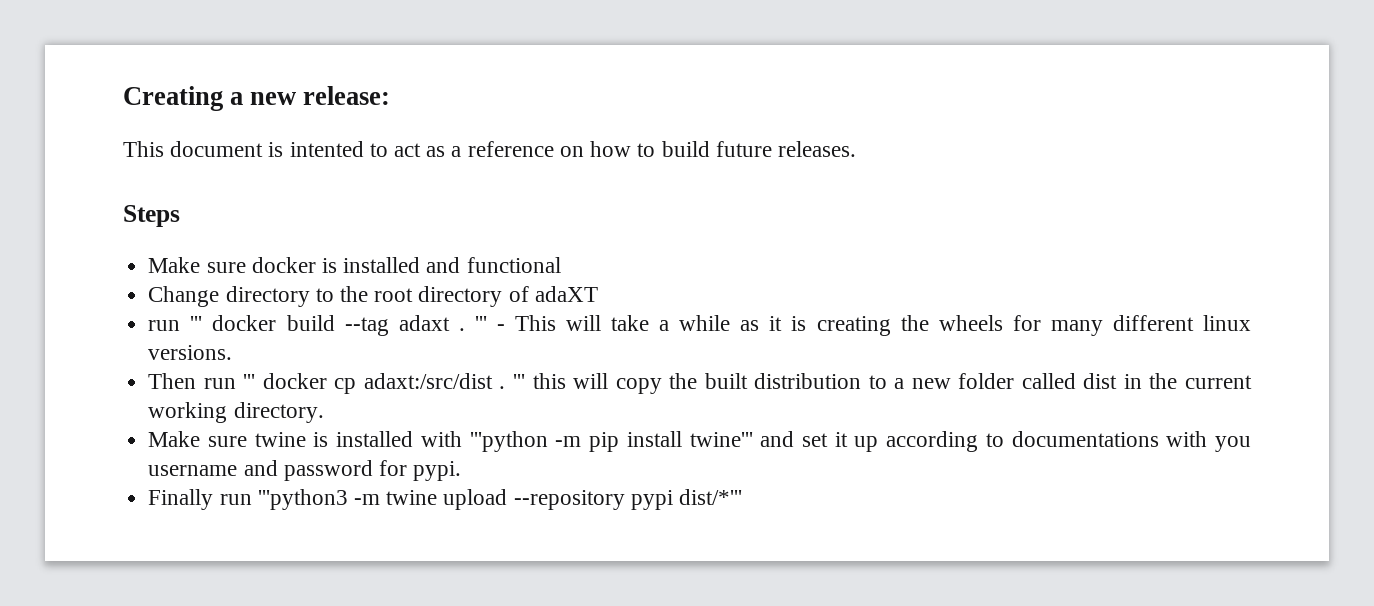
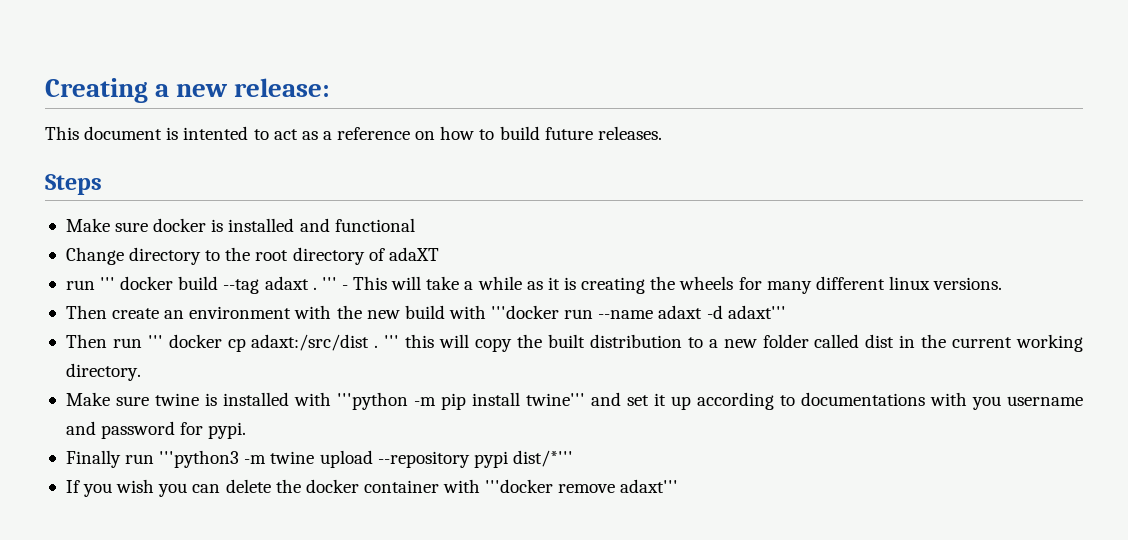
+ Then create an environment with the new build with '''docker run --name adaxt -d adaxt'''
+ If you wish you can delete the docker container with '''docker remove adaxt'''

